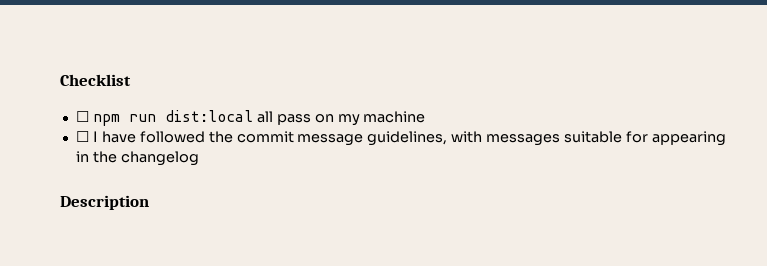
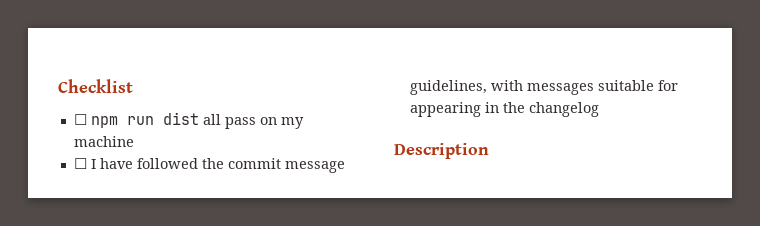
- ☐ npm run dist:local all pass on my machine
+ ☐ npm run dist all pass on my machine

